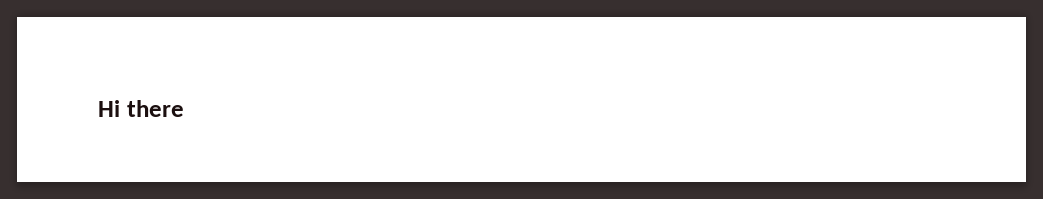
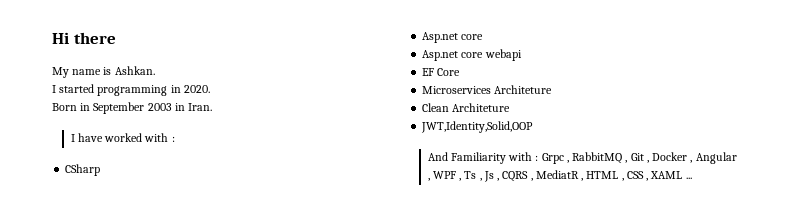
+ My name is Ashkan.
+ I started programming in 2020.
+ Born in September 2003 in Iran.
+ I have worked with :
+ CSharp
+ Asp.net core
+ Asp.net core webapi
+ EF Core
+ Microservices Architeture
+ Clean Architeture
+ JWT,Identity,Solid,OOP
+ And Familiarity with : Grpc , RabbitMQ , Git , Docker , Angular , WPF , Ts , Js , CQRS , MediatR , HTML , CSS , XAML ...

